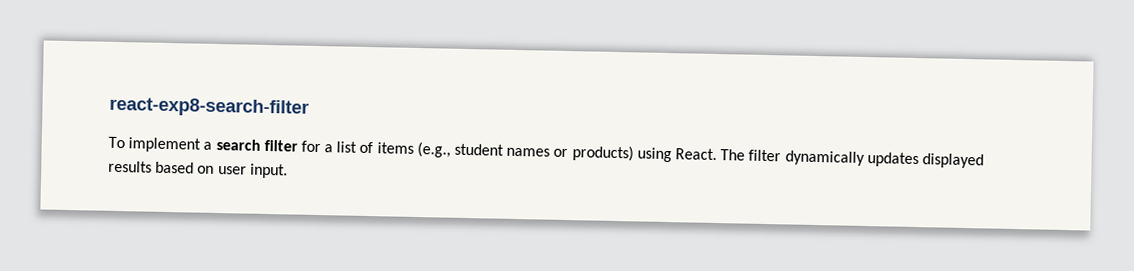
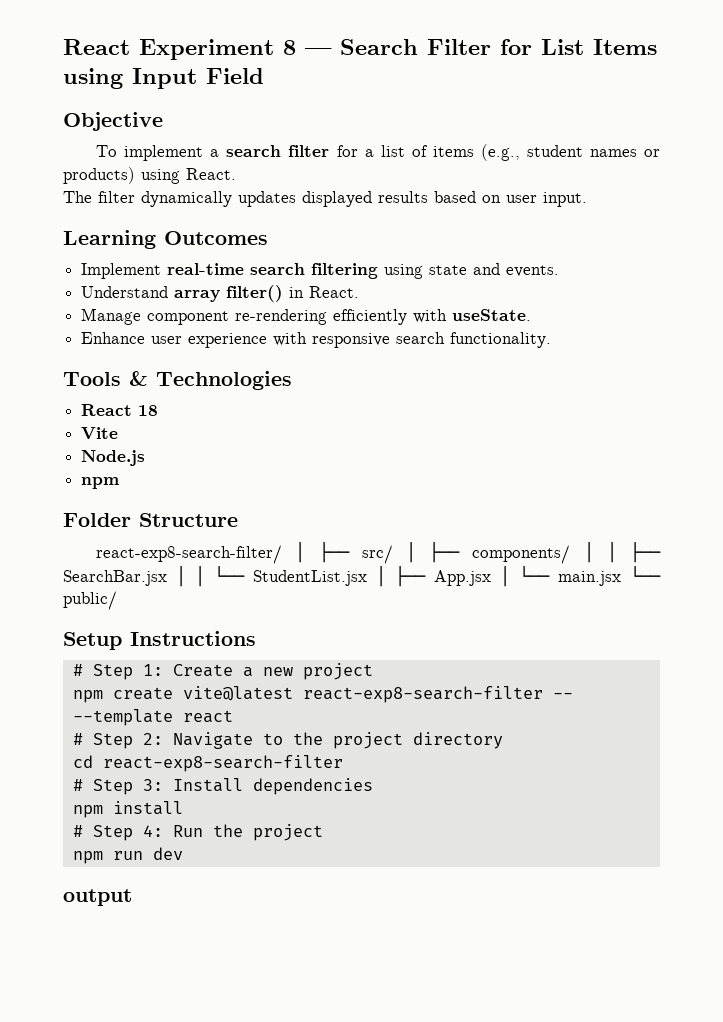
- react-exp8-search-filter
+ React Experiment 8 — Search Filter for List Items using Input Field
+ Objective
- To implement a search filter for a list of items (e.g., student names or products) using React. The filter dynamically updates displayed results based on user input.
+ To implement a search filter for a list of items (e.g., student names or products) using React.
+ The filter dynamically updates displayed results based on user input.
+ Learning Outcomes
+ Implement real-time search filtering using state and events.
+ Understand array filter() in React.
+ Manage component re-rendering efficiently with useState.
+ Enhance user experience with responsive search functionality.
+ Tools & Technologies
+ React 18
+ Vite
+ Node.js
+ npm
+ Folder Structure
+ react-exp8-search-filter/ │ ├── src/ │ ├── components/ │ │ ├── SearchBar.jsx │ │ └── StudentList.jsx │ ├── App.jsx │ └── main.jsx └── public/
+ Setup Instructions
+ # Step 1: Create a new project
+ npm create vite@latest react-exp8-search-filter -- --template react
+ # Step 2: Navigate to the project directory
+ cd react-exp8-search-filter
+ # Step 3: Install dependencies
+ npm install
+ # Step 4: Run the project
+ npm run dev
+ output

